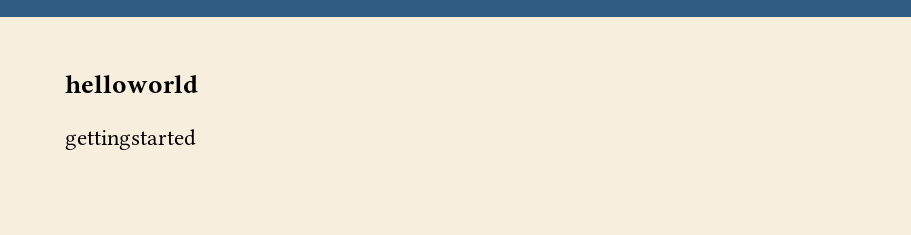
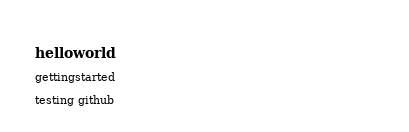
+ testing github

